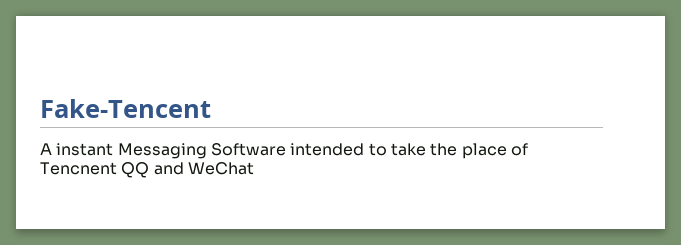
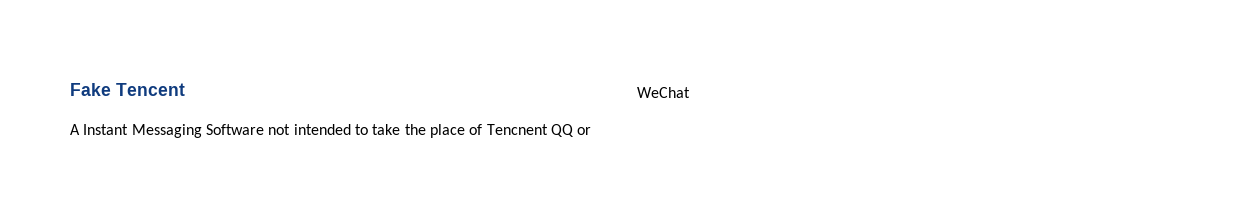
- Fake-Tencent
+ Fake Tencent
- A instant Messaging Software intended to take the place of Tencnent QQ and WeChat
+ A Instant Messaging Software not intended to take the place of Tencnent QQ or WeChat

